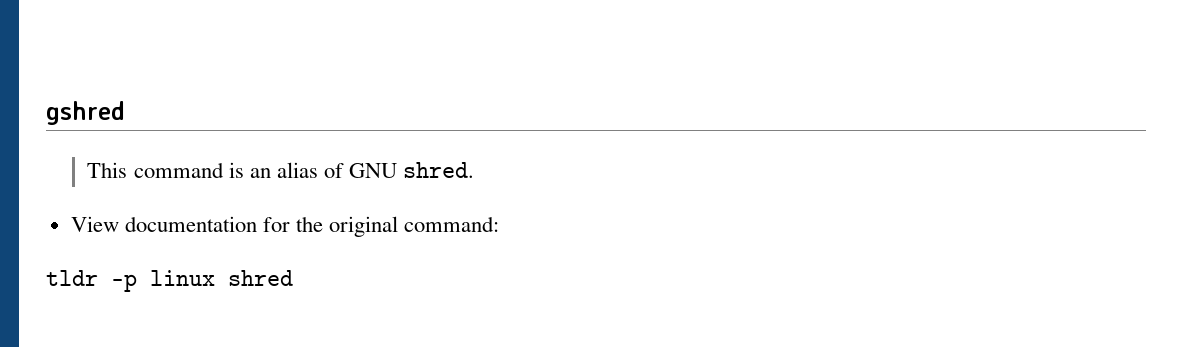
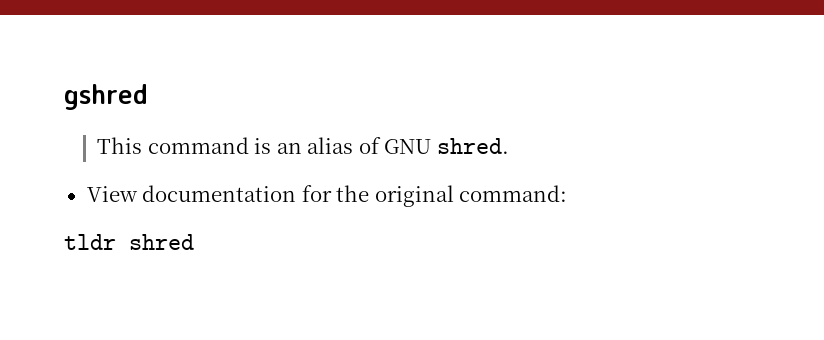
- tldr -p linux shred
+ tldr shred

